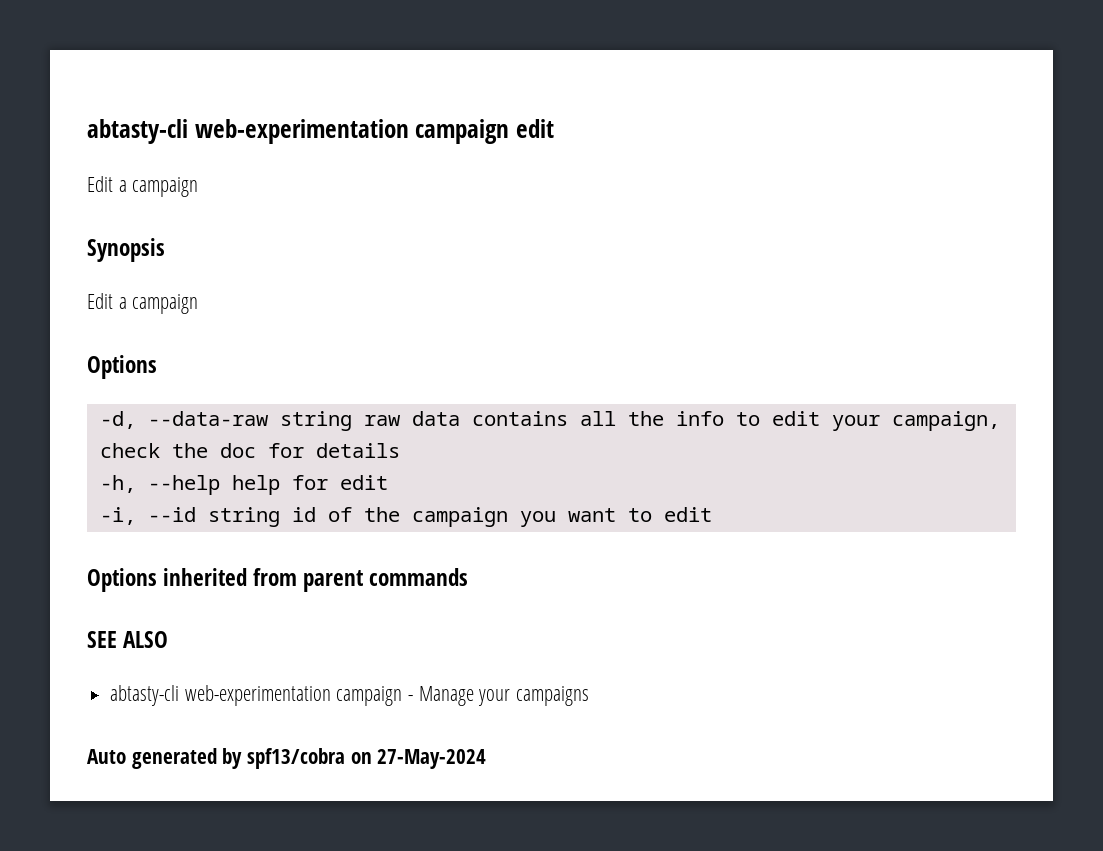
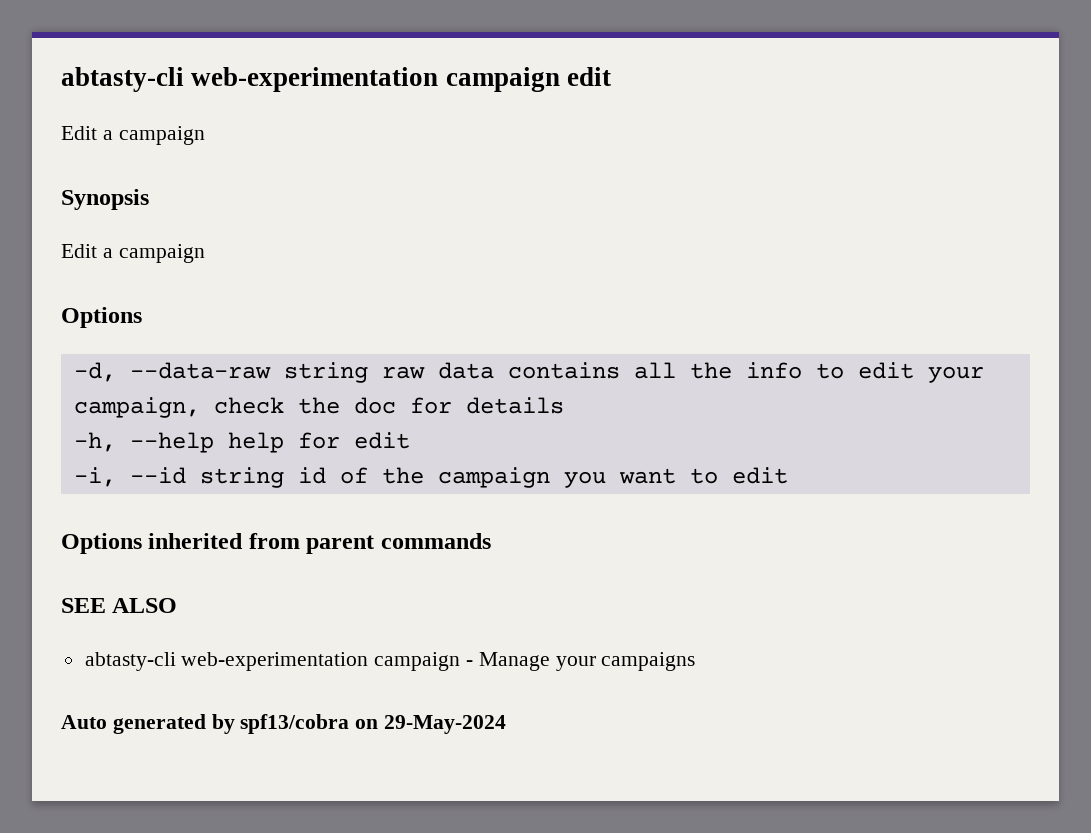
- Auto generated by spf13/cobra on 27-May-2024
+ Auto generated by spf13/cobra on 29-May-2024

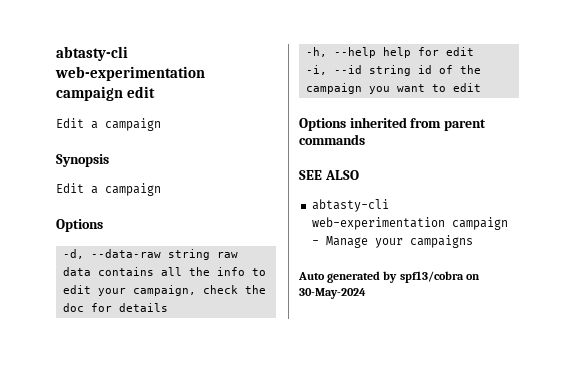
- Auto generated by spf13/cobra on 29-May-2024
+ Auto generated by spf13/cobra on 30-May-2024

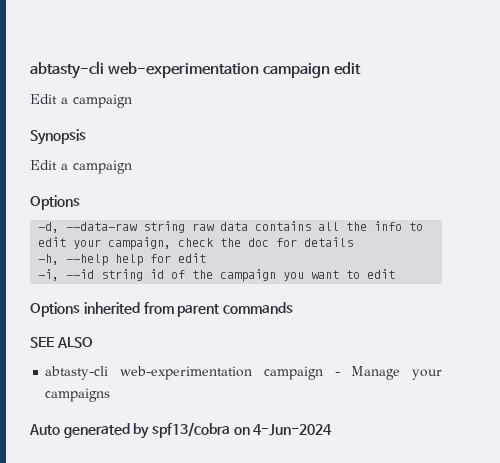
- Auto generated by spf13/cobra on 30-May-2024
+ Auto generated by spf13/cobra on 4-Jun-2024

